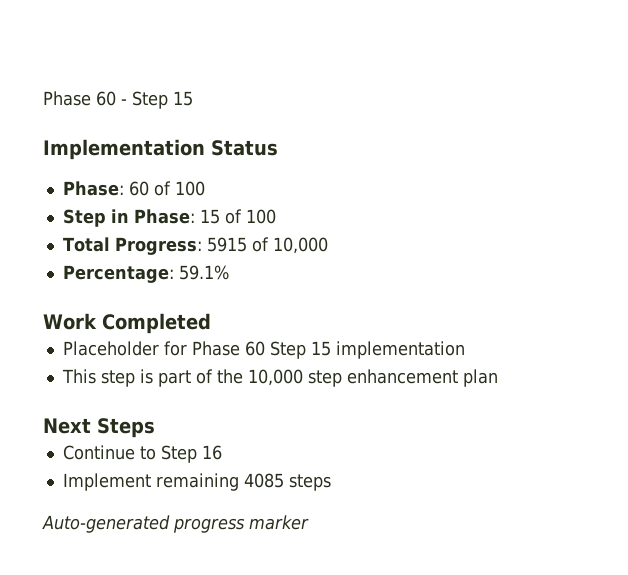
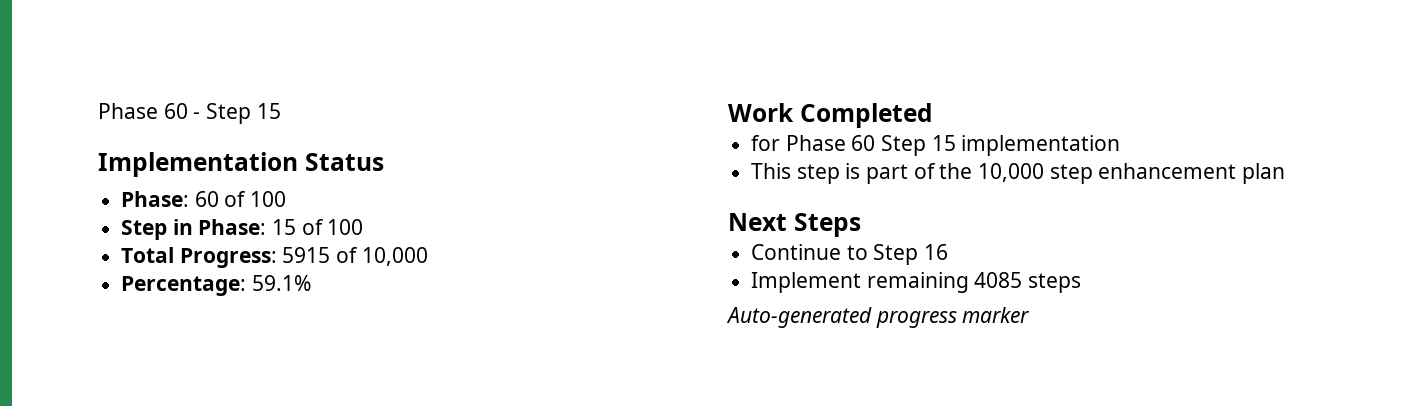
- Placeholder for Phase 60 Step 15 implementation
+ for Phase 60 Step 15 implementation

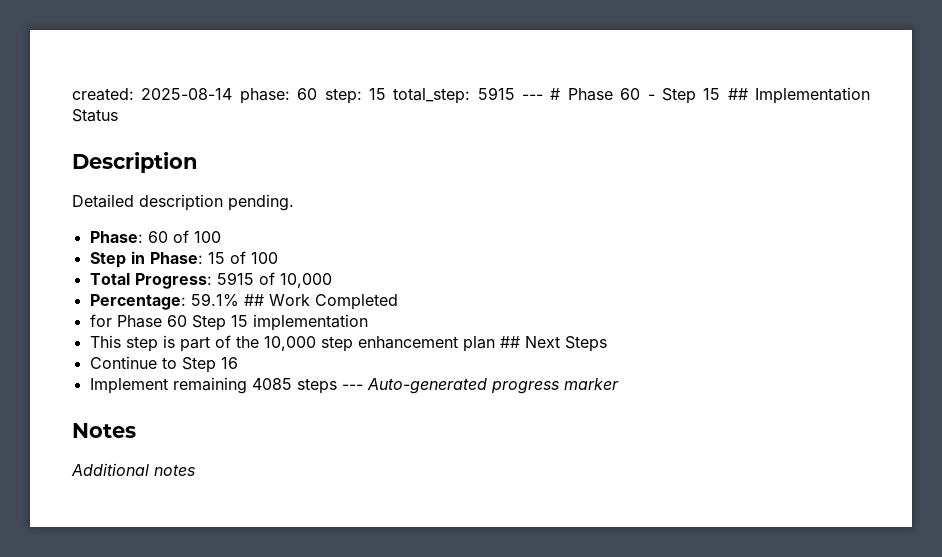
- Phase 60 - Step 15
- Implementation Status
+ created: 2025-08-14 phase: 60 step: 15 total_step: 5915 --- # Phase 60 - Step 15 ## Implementation Status
+ Description
+ Detailed description pending.
- Percentage: 59.1%
- Work Completed
+ Percentage: 59.1% ## Work Completed
- This step is part of the 10,000 step enhancement plan
- Next Steps
+ This step is part of the 10,000 step enhancement plan ## Next Steps
- Implement remaining 4085 steps
- Auto-generated progress marker
+ Implement remaining 4085 steps --- Auto-generated progress marker
+ Notes
+ Additional notes

